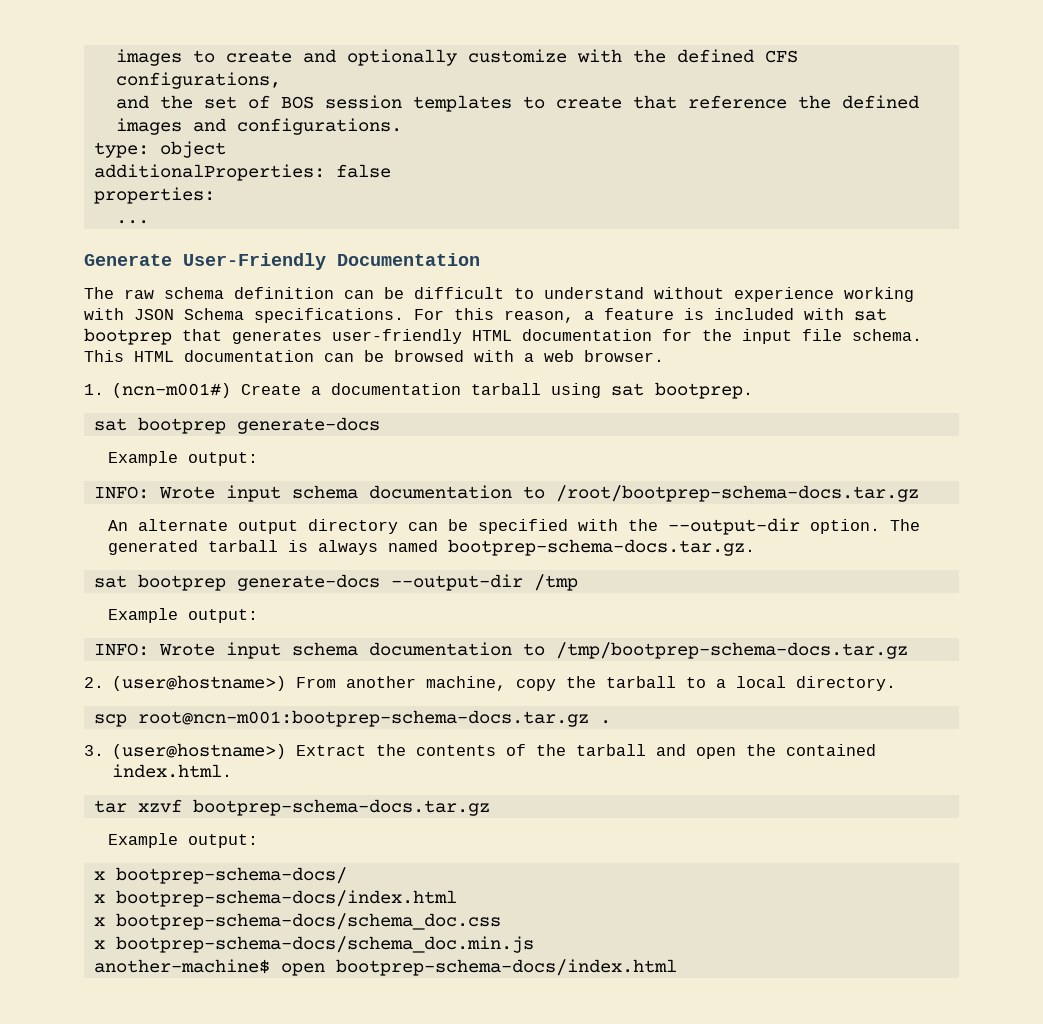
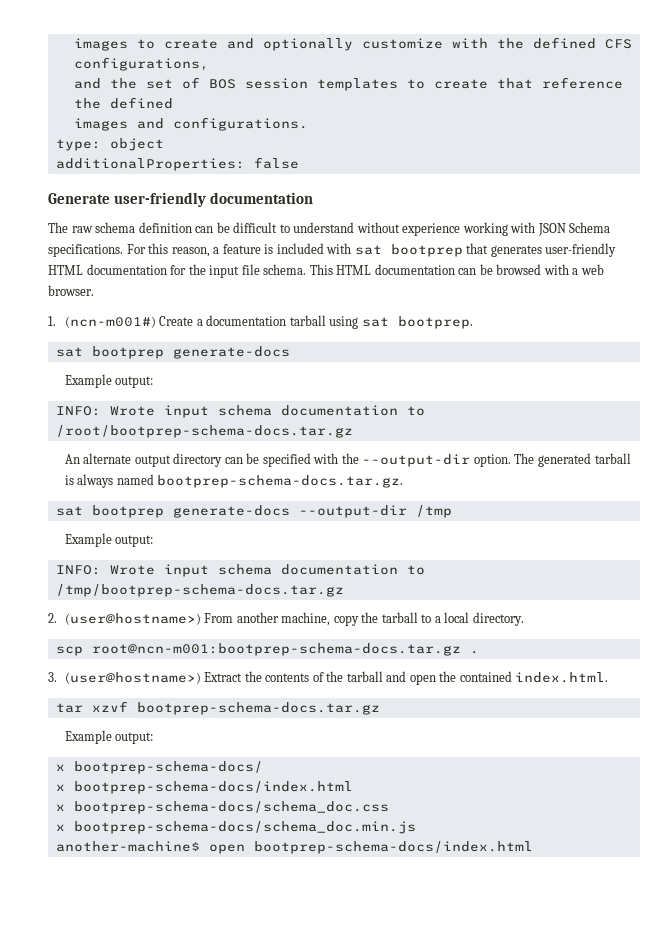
- properties:
- ...
- Generate User-Friendly Documentation
+ Generate user-friendly documentation

